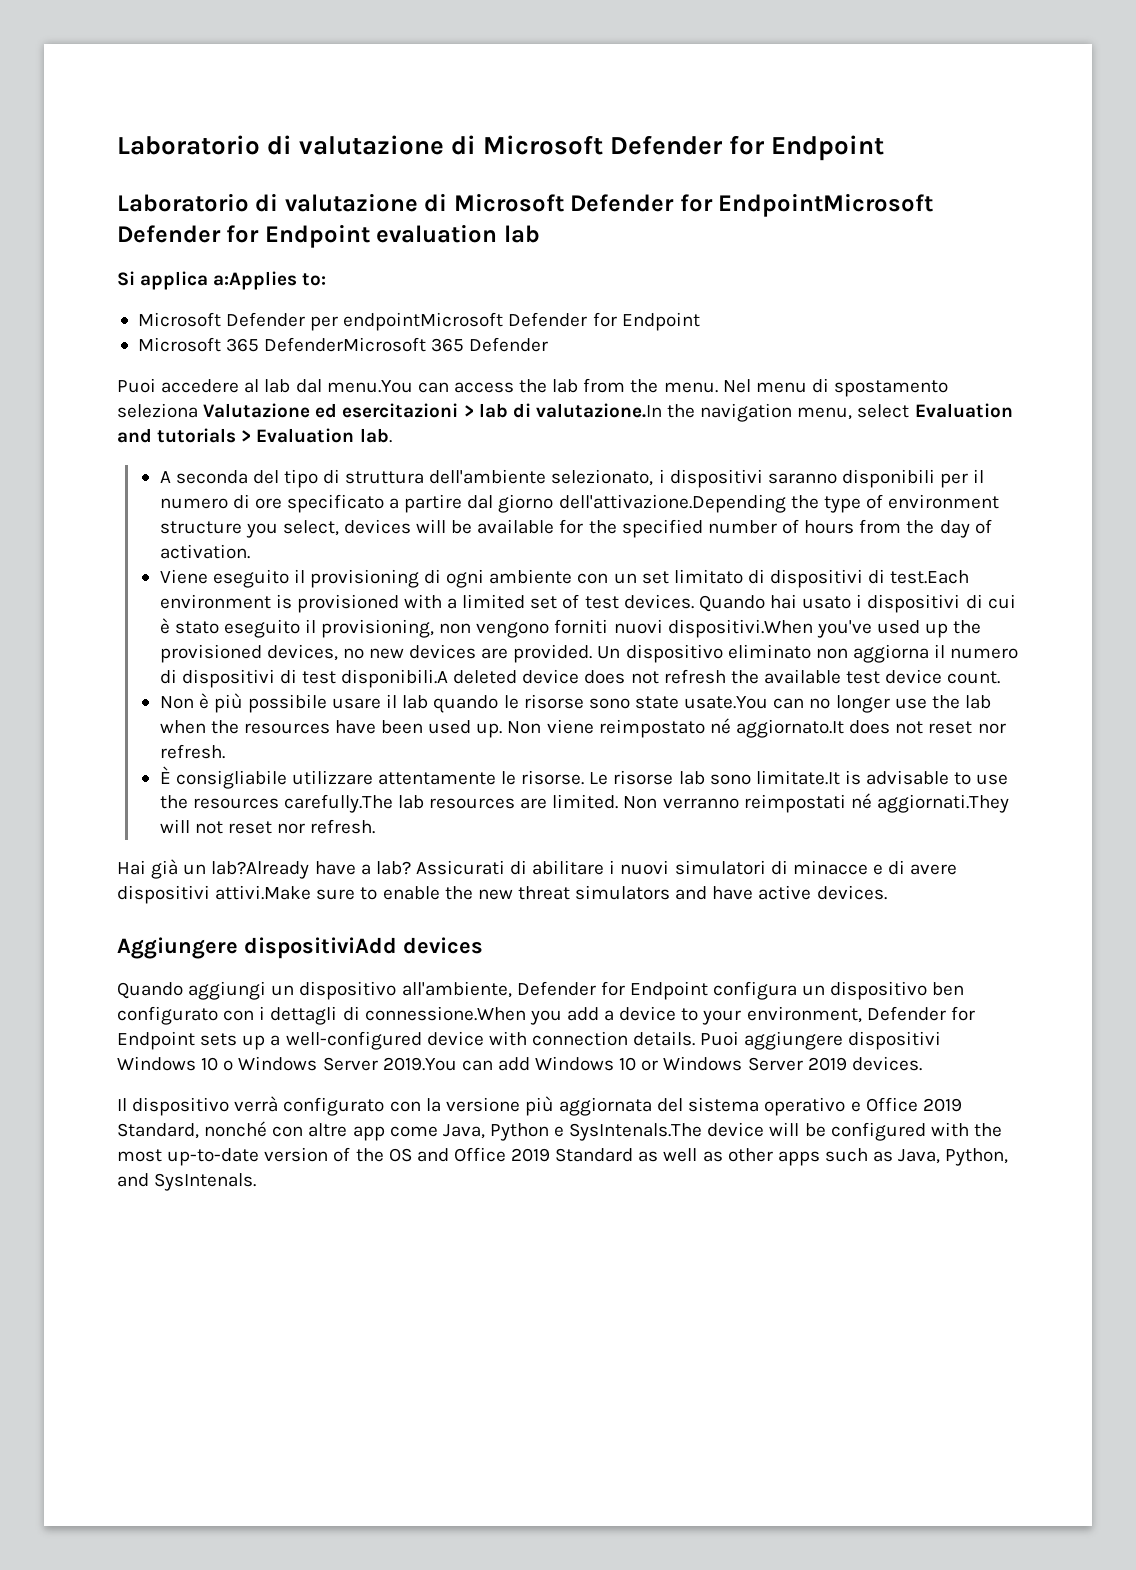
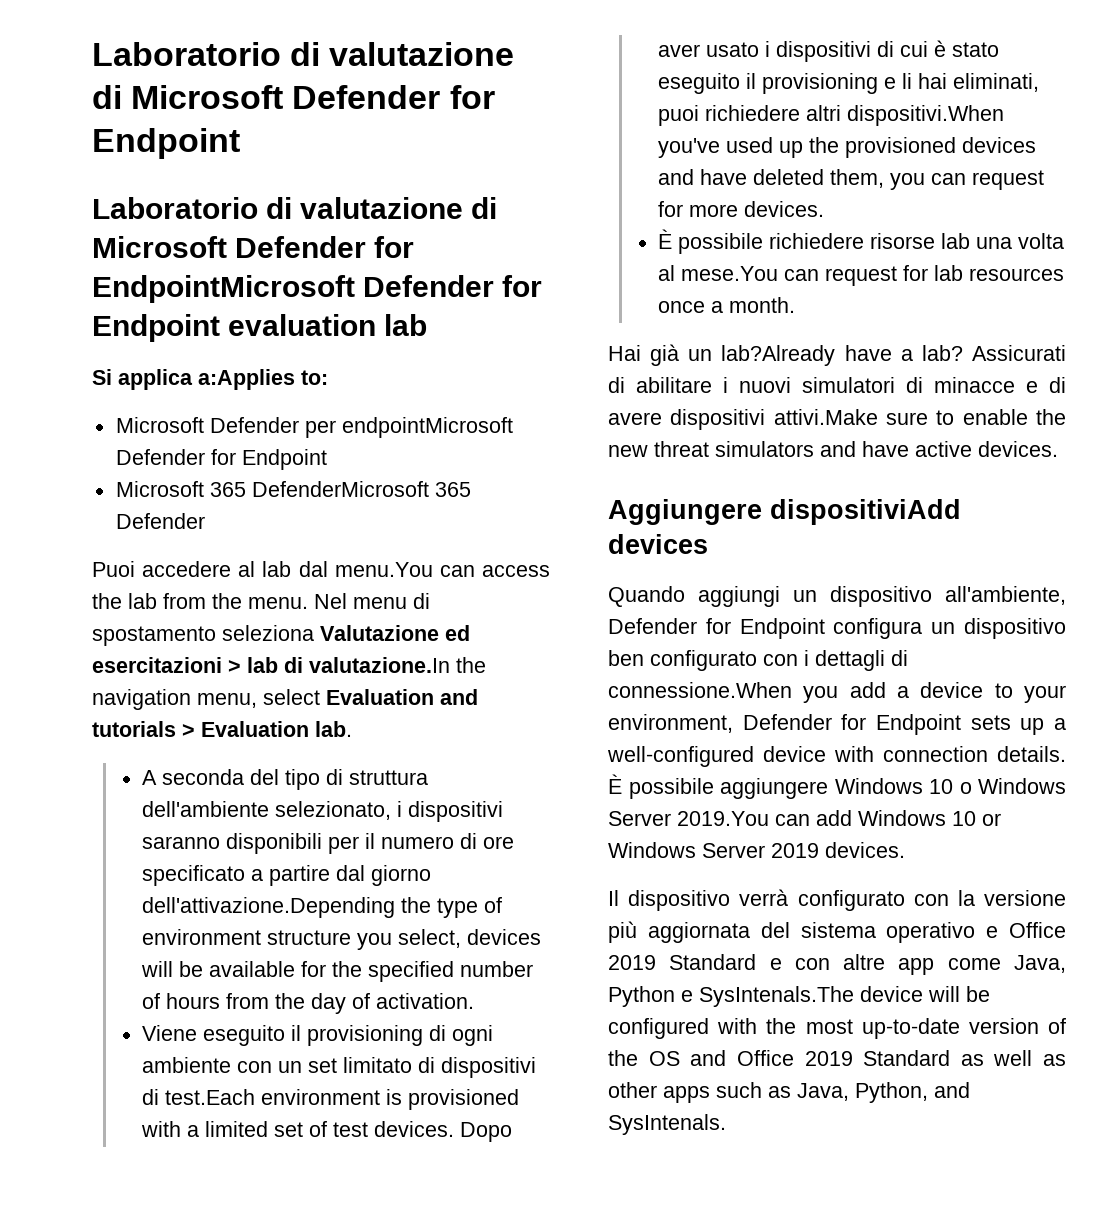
- Quando hai usato i dispositivi di cui è stato eseguito il provisioning, non vengono forniti nuovi dispositivi.When you've used up the provisioned devices, no new devices are provided. Un dispositivo eliminato non aggiorna il numero di dispositivi di test disponibili.A deleted device does not refresh the available test device count.
- Non è più possibile usare il lab quando le risorse sono state usate.You can no longer use the lab when the resources have been used up. Non viene reimpostato né aggiornato.It does not reset nor refresh.
- È consigliabile utilizzare attentamente le risorse. Le risorse lab sono limitate.It is advisable to use the resources carefully.The lab resources are limited. Non verranno reimpostati né aggiornati.They will not reset nor refresh.
+ Dopo aver usato i dispositivi di cui è stato eseguito il provisioning e li hai eliminati, puoi richiedere altri dispositivi.When you've used up the provisioned devices and have deleted them, you can request for more devices.
+ È possibile richiedere risorse lab una volta al mese.You can request for lab resources once a month.
- Puoi aggiungere dispositivi Windows 10 o Windows Server 2019.You can add Windows 10 or Windows Server 2019 devices.
+ È possibile aggiungere Windows 10 o Windows Server 2019.You can add Windows 10 or Windows Server 2019 devices.
- Il dispositivo verrà configurato con la versione più aggiornata del sistema operativo e Office 2019 Standard, nonché con altre app come Java, Python e SysIntenals.The device will be configured with the most up-to-date version of the OS and Office 2019 Standard as well as other apps such as Java, Python, and SysIntenals.
+ Il dispositivo verrà configurato con la versione più aggiornata del sistema operativo e Office 2019 Standard e con altre app come Java, Python e SysIntenals.The device will be configured with the most up-to-date version of the OS and Office 2019 Standard as well as other apps such as Java, Python, and SysIntenals.

